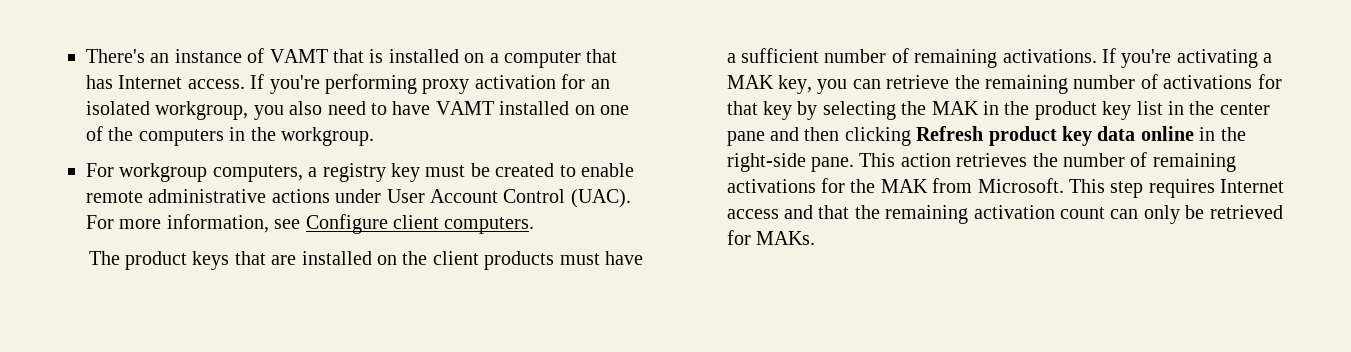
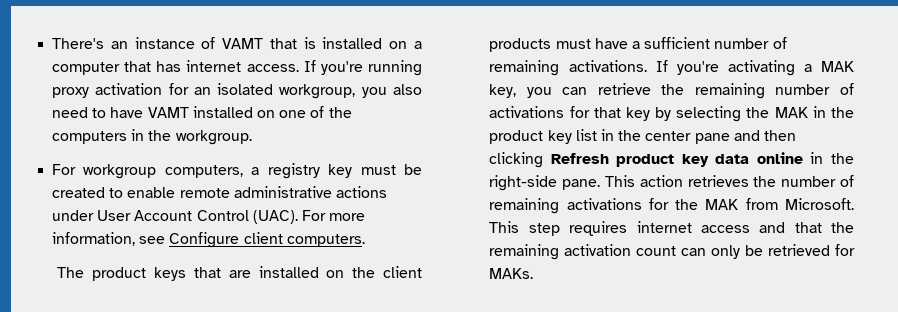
- There's an instance of VAMT that is installed on a computer that has Internet access.
+ There's an instance of VAMT that is installed on a computer that has internet access.
- If you're performing proxy activation for an isolated workgroup, you also need to have VAMT installed on one of the computers in the workgroup.
+ If you're running proxy activation for an isolated workgroup, you also need to have VAMT installed on one of the computers in the workgroup.
- This step requires Internet access and that the remaining activation count can only be retrieved for MAKs.
+ This step requires internet access and that the remaining activation count can only be retrieved for MAKs.

